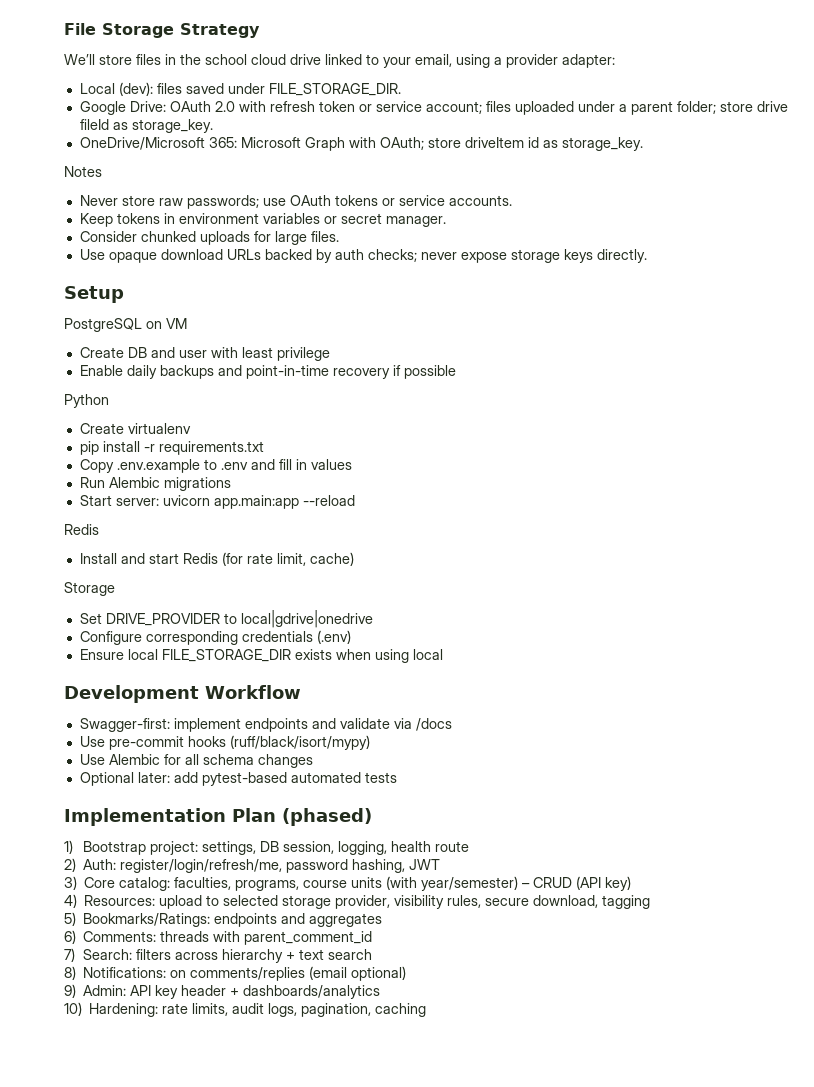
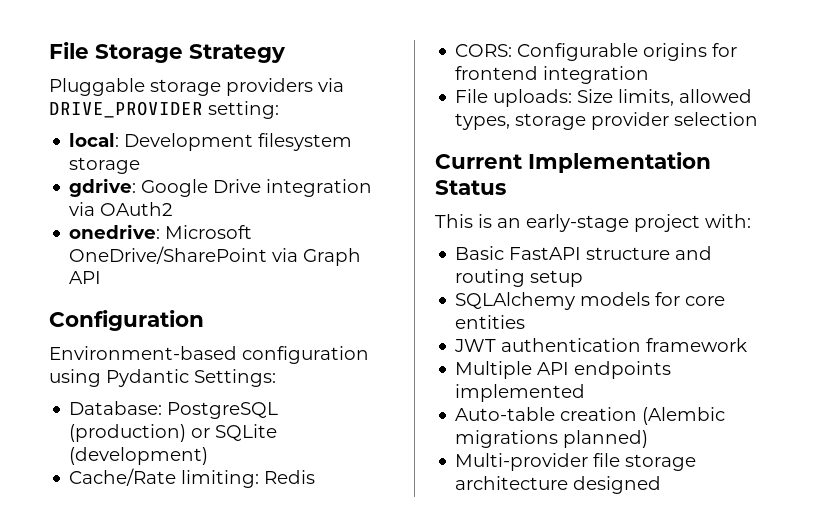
- We’ll store files in the school cloud drive linked to your email, using a provider adapter:
- Local (dev): files saved under FILE_STORAGE_DIR.
- Google Drive: OAuth 2.0 with refresh token or service account; files uploaded under a parent folder; store drive fileId as storage_key.
- OneDrive/Microsoft 365: Microsoft Graph with OAuth; store driveItem id as storage_key.
- Notes
- Never store raw passwords; use OAuth tokens or service accounts.
- Keep tokens in environment variables or secret manager.
- Consider chunked uploads for large files.
- Use opaque download URLs backed by auth checks; never expose storage keys directly.
- Setup
- PostgreSQL on VM
- Create DB and user with least privilege
- Enable daily backups and point-in-time recovery if possible
- Python
- Create virtualenv
- pip install -r requirements.txt
- Copy .env.example to .env and fill in values
- Run Alembic migrations
- Start server: uvicorn app.main:app --reload
- Redis
- Install and start Redis (for rate limit, cache)
- Storage
- Set DRIVE_PROVIDER to local|gdrive|onedrive
- Configure corresponding credentials (.env)
- Ensure local FILE_STORAGE_DIR exists when using local
- Development Workflow
- Swagger-first: implement endpoints and validate via /docs
- Use pre-commit hooks (ruff/black/isort/mypy)
- Use Alembic for all schema changes
- Optional later: add pytest-based automated tests
- Implementation Plan (phased)
- 1) Bootstrap project: settings, DB session, logging, health route
- 2) Auth: register/login/refresh/me, password hashing, JWT
- 3) Core catalog: faculties, programs, course units (with year/semester) – CRUD (API key)
- 4) Resources: upload to selected storage provider, visibility rules, secure download, tagging
- 5) Bookmarks/Ratings: endpoints and aggregates
- 6) Comments: threads with parent_comment_id
- 7) Search: filters across hierarchy + text search
- 8) Notifications: on comments/replies (email optional)
- 9) Admin: API key header + dashboards/analytics
- 10) Hardening: rate limits, audit logs, pagination, caching
+ Pluggable storage providers via DRIVE_PROVIDER setting:
+ local: Development filesystem storage
+ gdrive: Google Drive integration via OAuth2
+ onedrive: Microsoft OneDrive/SharePoint via Graph API
+ Configuration
+ Environment-based configuration using Pydantic Settings:
+ Database: PostgreSQL (production) or SQLite (development)
+ Cache/Rate limiting: Redis
+ CORS: Configurable origins for frontend integration
+ File uploads: Size limits, allowed types, storage provider selection
+ Current Implementation Status
+ This is an early-stage project with:
+ Basic FastAPI structure and routing setup
+ SQLAlchemy models for core entities
+ JWT authentication framework
+ Multiple API endpoints implemented
+ Auto-table creation (Alembic migrations planned)
+ Multi-provider file storage architecture designed

